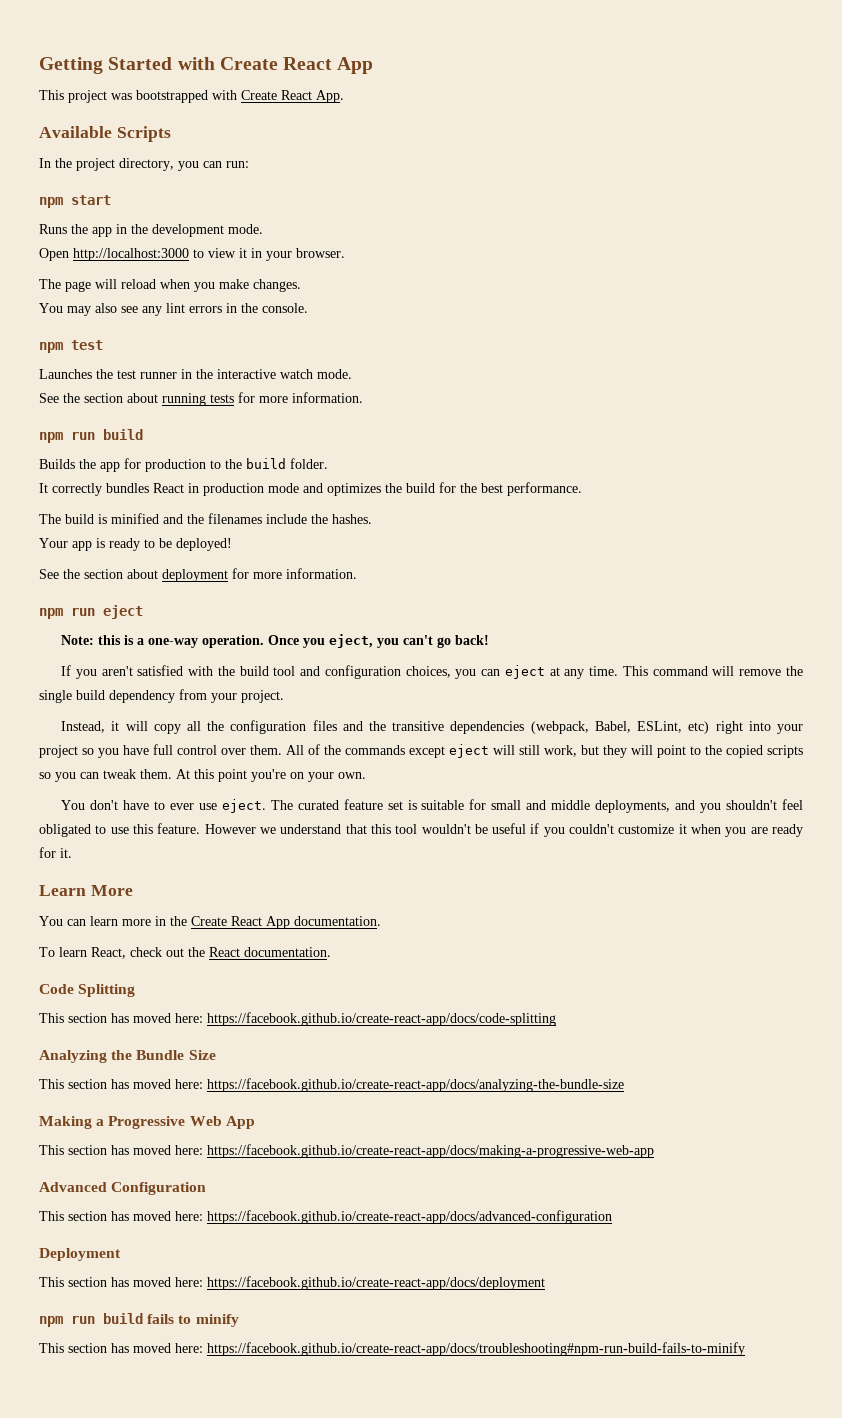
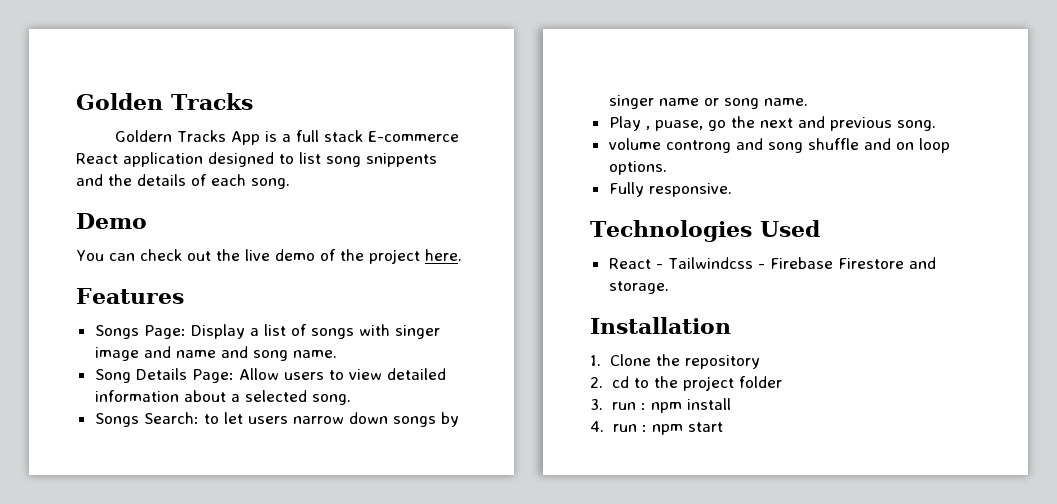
- Getting Started with Create React App
- This project was bootstrapped with Create React App.
- Available Scripts
- In the project directory, you can run:
- npm start
- Runs the app in the development mode.
- Open http://localhost:3000 to view it in your browser.
- The page will reload when you make changes.
- You may also see any lint errors in the console.
- npm test
- Launches the test runner in the interactive watch mode.
- See the section about running tests for more information.
- npm run build
- Builds the app for production to the build folder.
- It correctly bundles React in production mode and optimizes the build for the best performance.
- The build is minified and the filenames include the hashes.
- Your app is ready to be deployed!
- See the section about deployment for more information.
- npm run eject
- Note: this is a one-way operation. Once you eject, you can't go back!
- If you aren't satisfied with the build tool and configuration choices, you can eject at any time. This command will remove the single build dependency from your project.
- Instead, it will copy all the configuration files and the transitive dependencies (webpack, Babel, ESLint, etc) right into your project so you have full control over them. All of the commands except eject will still work, but they will point to the copied scripts so you can tweak them. At this point you're on your own.
- You don't have to ever use eject. The curated feature set is suitable for small and middle deployments, and you shouldn't feel obligated to use this feature. However we understand that this tool wouldn't be useful if you couldn't customize it when you are ready for it.
- Learn More
- You can learn more in the Create React App documentation.
- To learn React, check out the React documentation.
- Code Splitting
- This section has moved here: https://facebook.github.io/create-react-app/docs/code-splitting
- Analyzing the Bundle Size
- This section has moved here: https://facebook.github.io/create-react-app/docs/analyzing-the-bundle-size
- Making a Progressive Web App
- This section has moved here: https://facebook.github.io/create-react-app/docs/making-a-progressive-web-app
- Advanced Configuration
- This section has moved here: https://facebook.github.io/create-react-app/docs/advanced-configuration
- Deployment
- This section has moved here: https://facebook.github.io/create-react-app/docs/deployment
- npm run build fails to minify
- This section has moved here: https://facebook.github.io/create-react-app/docs/troubleshooting#npm-run-build-fails-to-minify
+ Golden Tracks
+ Goldern Tracks App is a full stack E-commerce React application designed to list song snippents and the details of each song.
+ Demo
+ You can check out the live demo of the project here.
+ Features
+ Songs Page: Display a list of songs with singer image and name and song name.
+ Song Details Page: Allow users to view detailed information about a selected song.
+ Songs Search: to let users narrow down songs by singer name or song name.
+ Play , puase, go the next and previous song.
+ volume controng and song shuffle and on loop options.
+ Fully responsive.
+ Technologies Used
+ React - Tailwindcss - Firebase Firestore and storage.
+ Installation
+ 1. Clone the repository
+ 2. cd to the project folder
+ 3. run : npm install
+ 4. run : npm start

